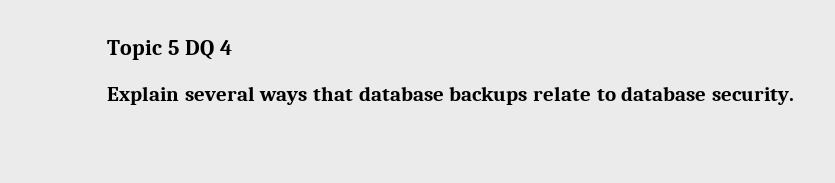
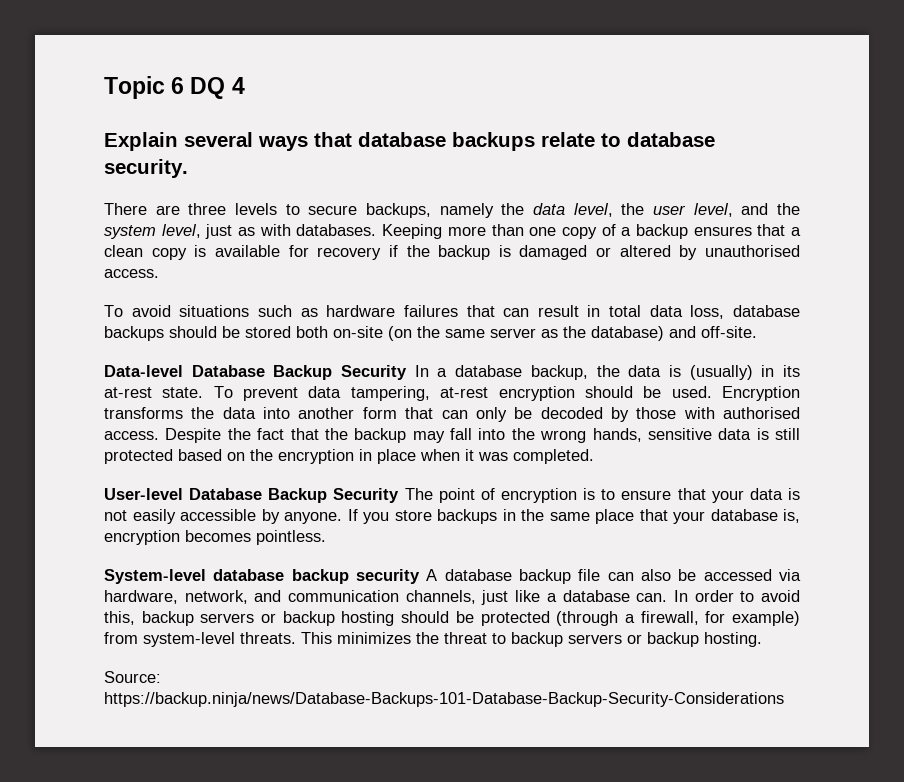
- Topic 5 DQ 4
+ Topic 6 DQ 4
+ There are three levels to secure backups, namely the data level, the user level, and the system level, just as with databases. Keeping more than one copy of a backup ensures that a clean copy is available for recovery if the backup is damaged or altered by unauthorised access.
+ To avoid situations such as hardware failures that can result in total data loss, database backups should be stored both on-site (on the same server as the database) and off-site.
+ Data-level Database Backup Security In a database backup, the data is (usually) in its at-rest state. To prevent data tampering, at-rest encryption should be used. Encryption transforms the data into another form that can only be decoded by those with authorised access. Despite the fact that the backup may fall into the wrong hands, sensitive data is still protected based on the encryption in place when it was completed.
+ User-level Database Backup Security The point of encryption is to ensure that your data is not easily accessible by anyone. If you store backups in the same place that your database is, encryption becomes pointless.
+ System-level database backup security A database backup file can also be accessed via hardware, network, and communication channels, just like a database can. In order to avoid this, backup servers or backup hosting should be protected (through a firewall, for example) from system-level threats. This minimizes the threat to backup servers or backup hosting.
+ Source: https://backup.ninja/news/Database-Backups-101-Database-Backup-Security-Considerations

